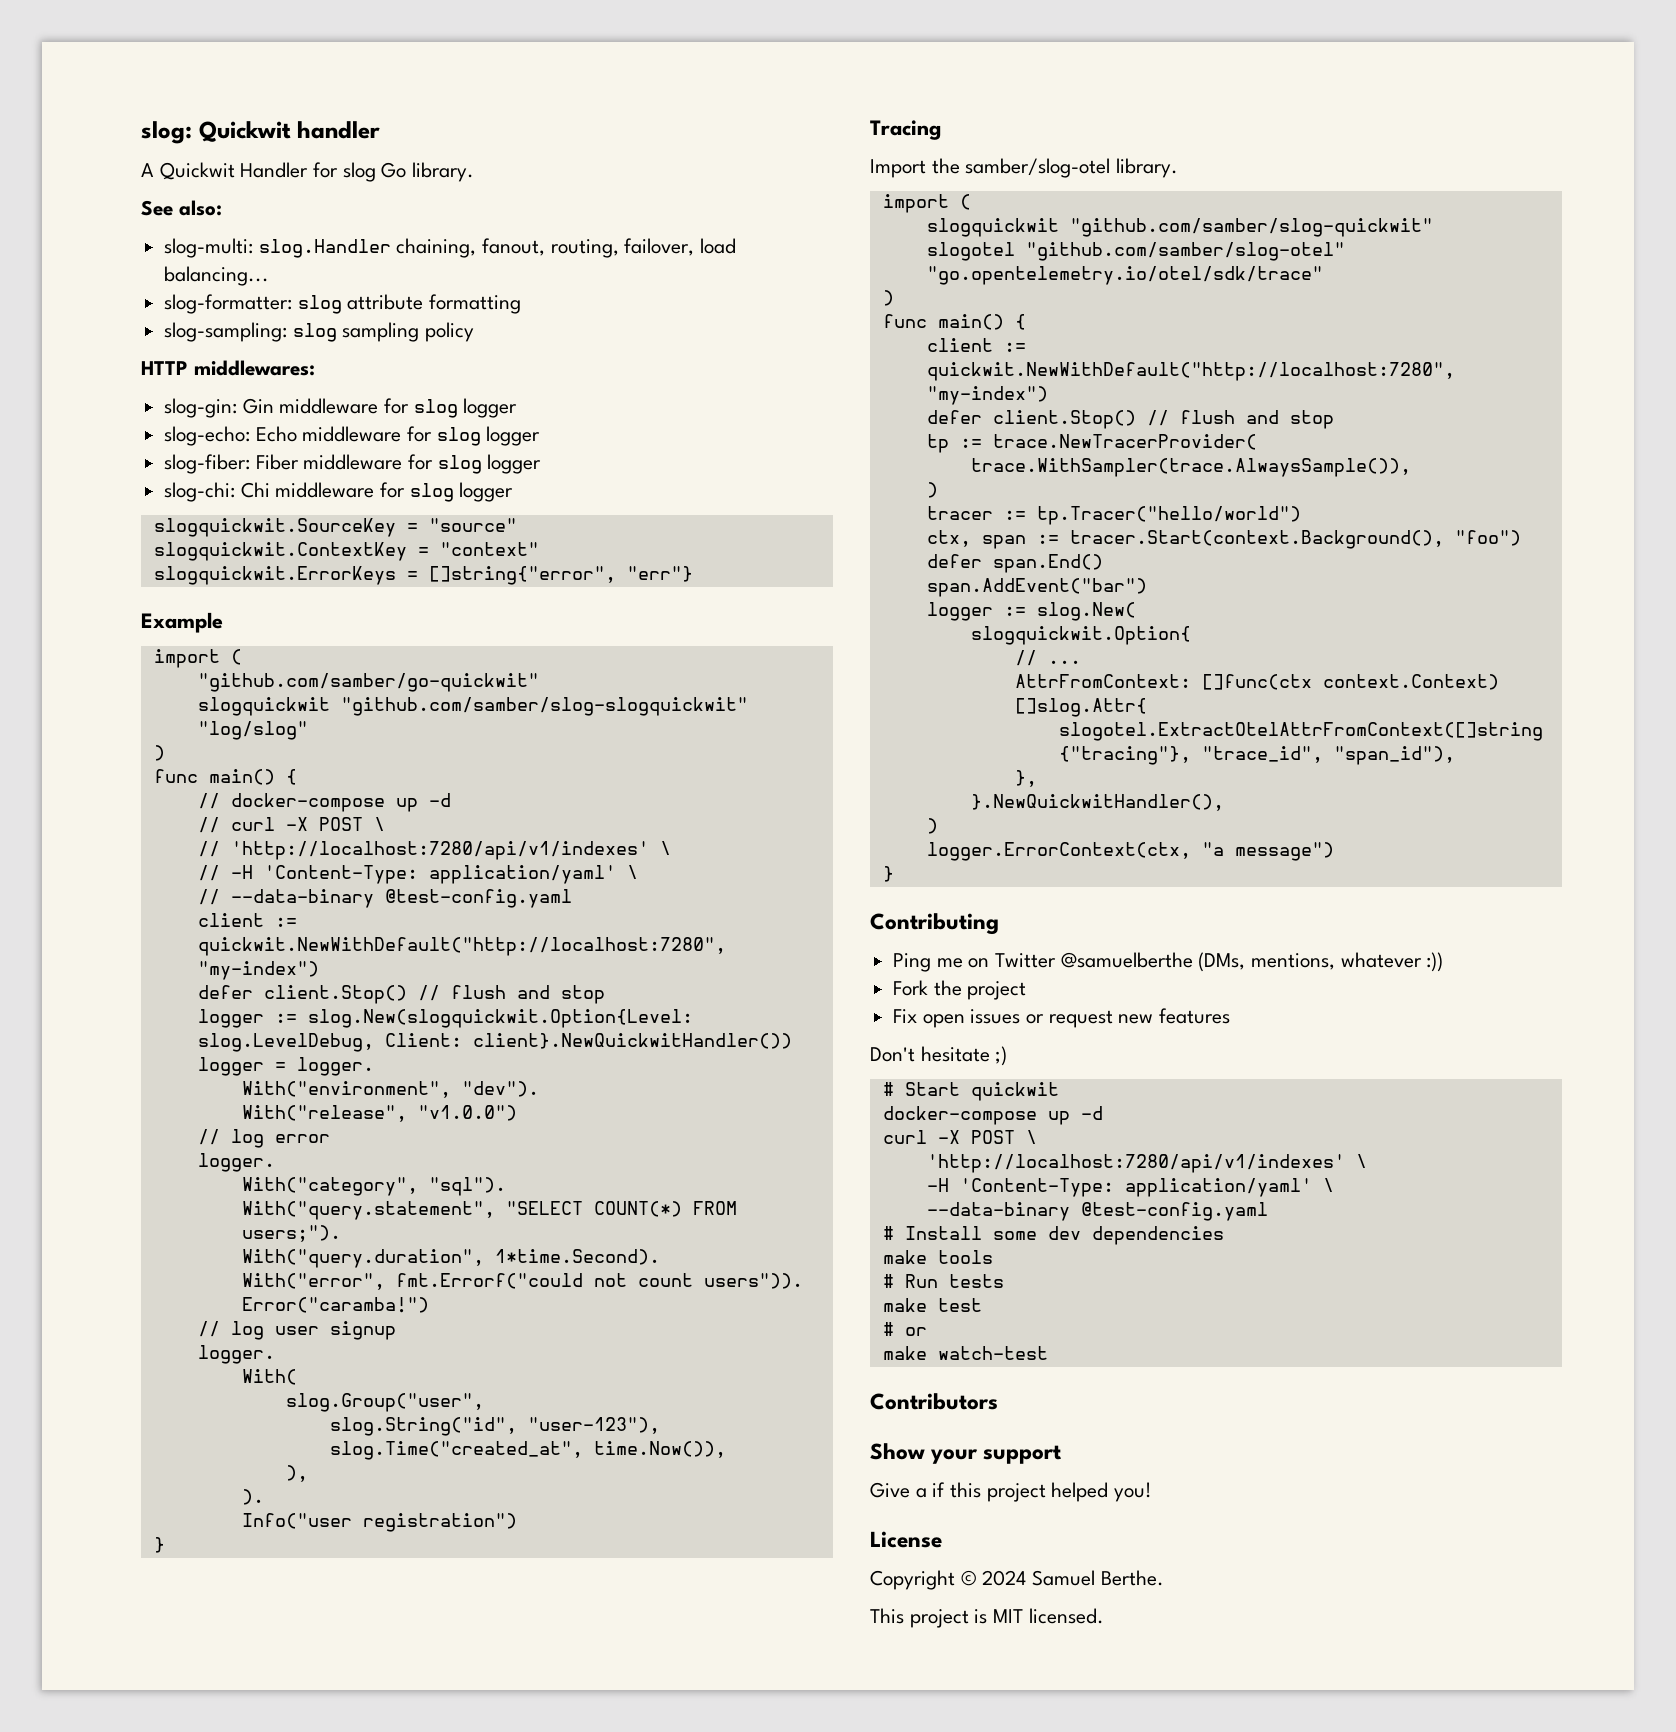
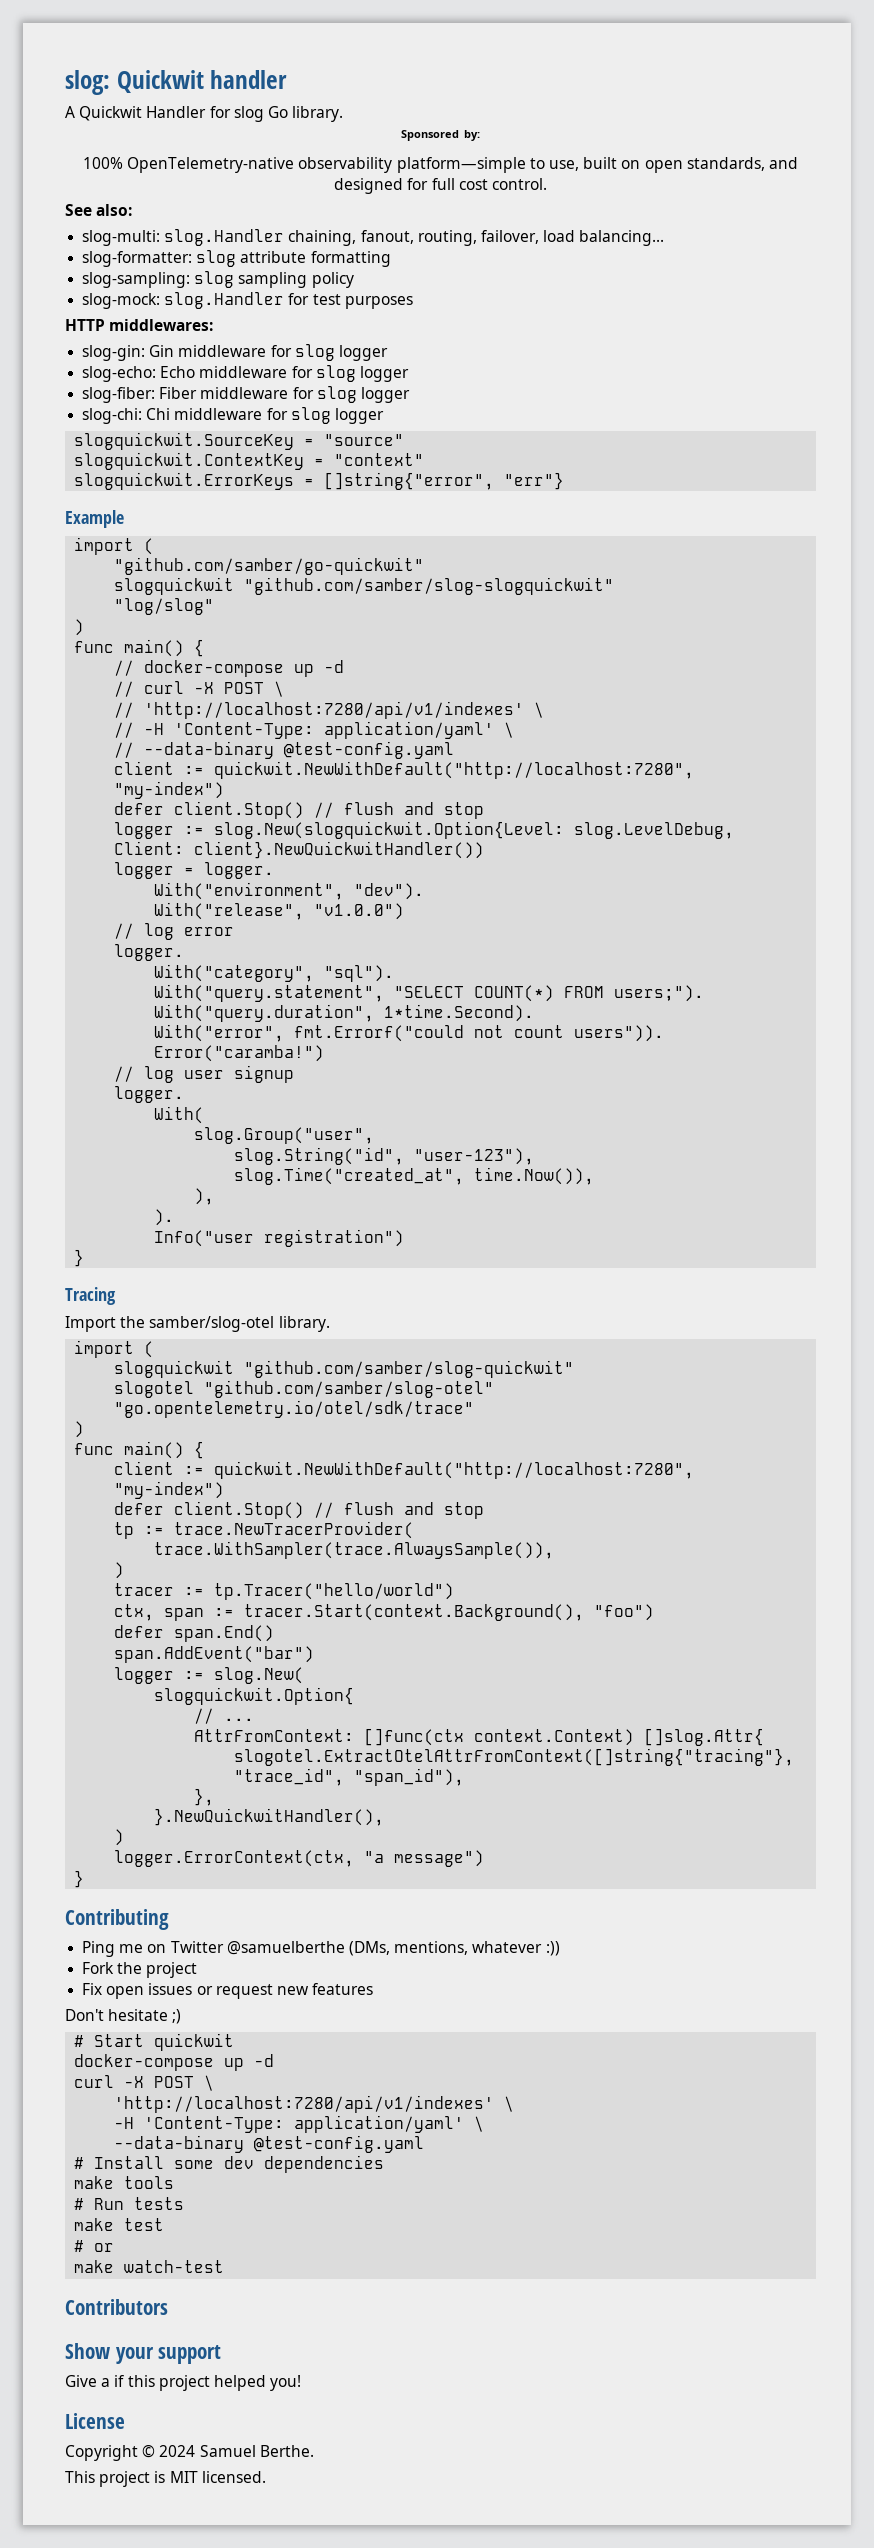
+ Sponsored by:
+ 100% OpenTelemetry-native observability platform—simple to use, built on open standards, and designed for full cost control.
+ slog-mock: slog.Handler for test purposes

